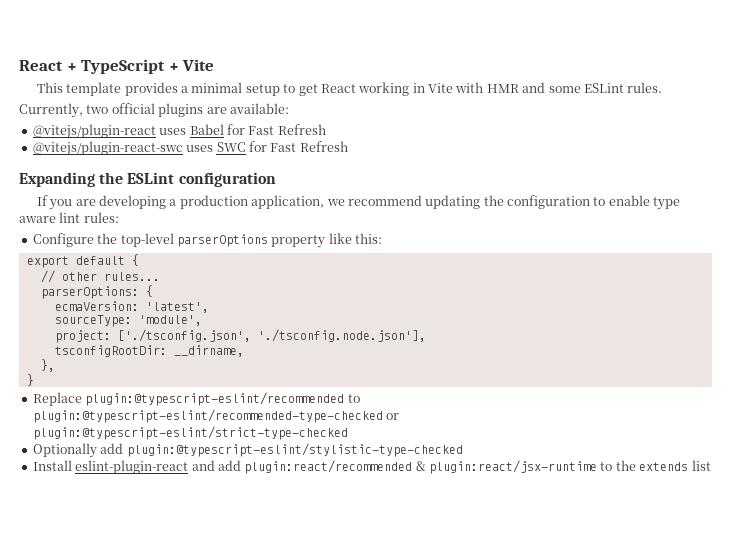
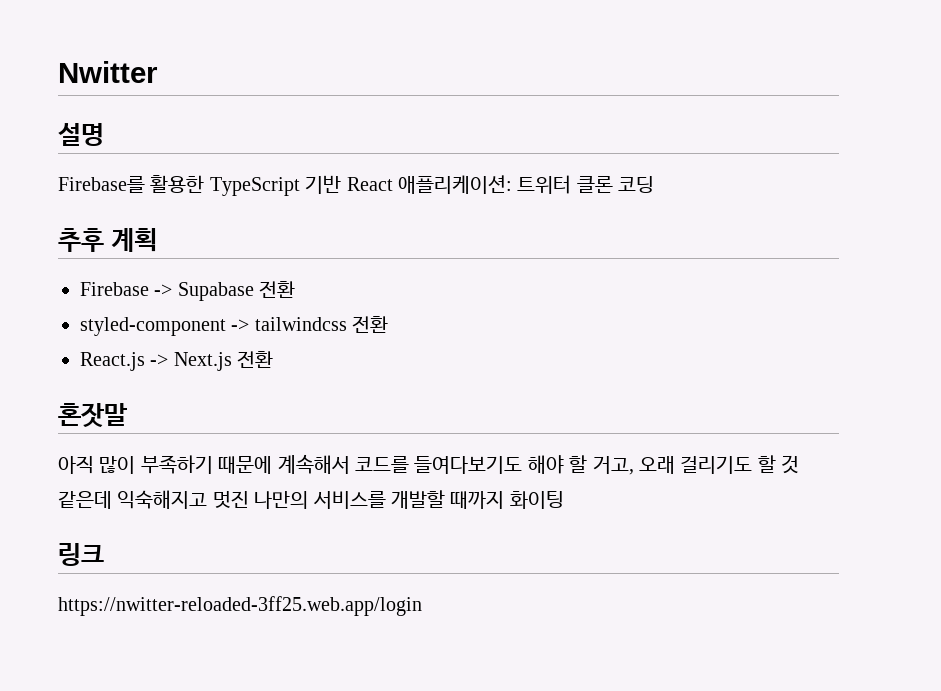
- React + TypeScript + Vite
- This template provides a minimal setup to get React working in Vite with HMR and some ESLint rules.
- Currently, two official plugins are available:
- @vitejs/plugin-react uses Babel for Fast Refresh
- @vitejs/plugin-react-swc uses SWC for Fast Refresh
- Expanding the ESLint configuration
- If you are developing a production application, we recommend updating the configuration to enable type aware lint rules:
- Configure the top-level parserOptions property like this:
- export default {
- // other rules...
- parserOptions: {
- ecmaVersion: 'latest',
- sourceType: 'module',
- project: ['./tsconfig.json', './tsconfig.node.json'],
- tsconfigRootDir: __dirname,
- },
- }
- Replace plugin:@typescript-eslint/recommended to plugin:@typescript-eslint/recommended-type-checked or plugin:@typescript-eslint/strict-type-checked
- Optionally add plugin:@typescript-eslint/stylistic-type-checked
- Install eslint-plugin-react and add plugin:react/recommended & plugin:react/jsx-runtime to the extends list
+ Nwitter
+ 설명
+ Firebase를 활용한 TypeScript 기반 React 애플리케이션: 트위터 클론 코딩
+ 추후 계획
+ Firebase -> Supabase 전환
+ styled-component -> tailwindcss 전환
+ React.js -> Next.js 전환
+ 혼잣말
+ 아직 많이 부족하기 때문에 계속해서 코드를 들여다보기도 해야 할 거고, 오래 걸리기도 할 것 같은데 익숙해지고 멋진 나만의 서비스를 개발할 때까지 화이팅
+ 링크
+ https://nwitter-reloaded-3ff25.web.app/login

